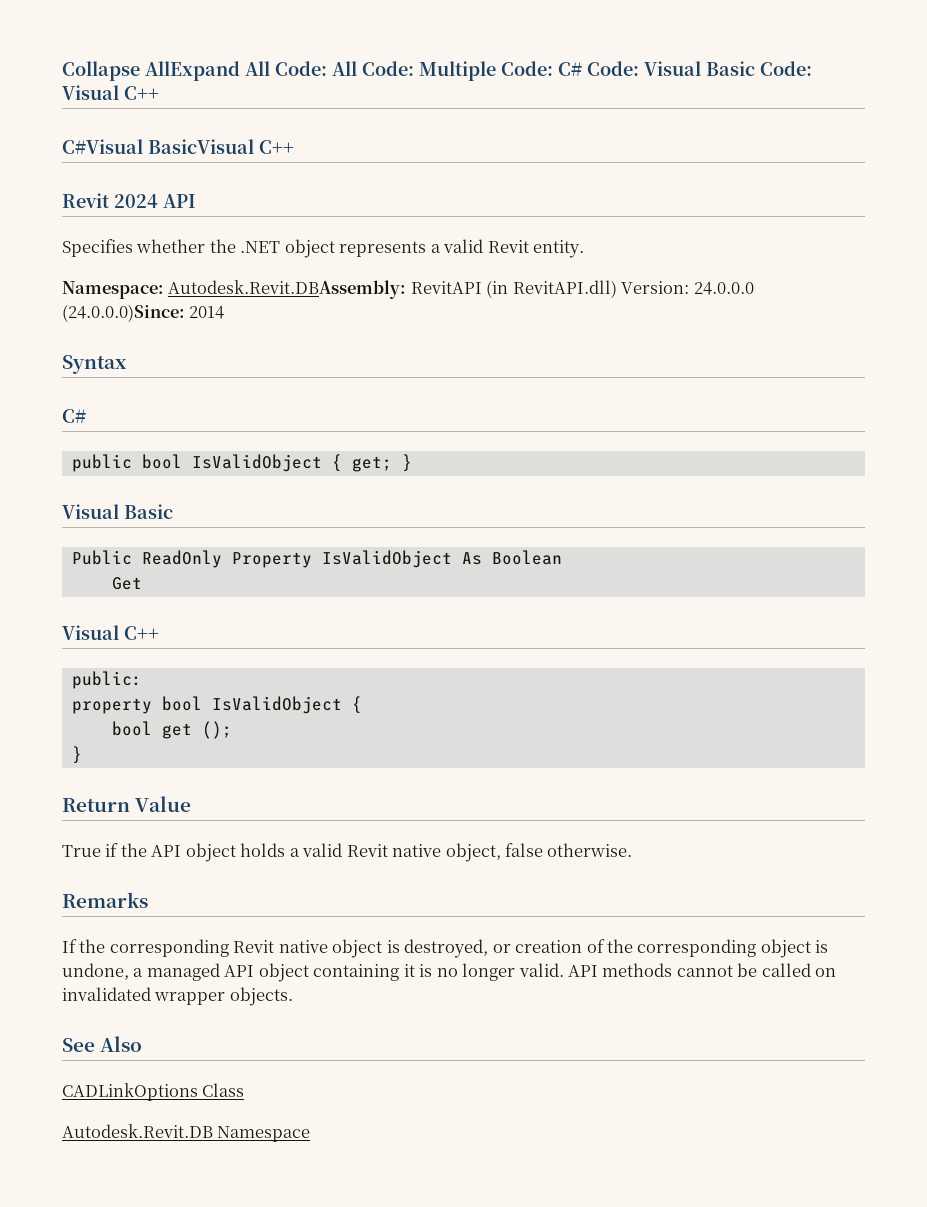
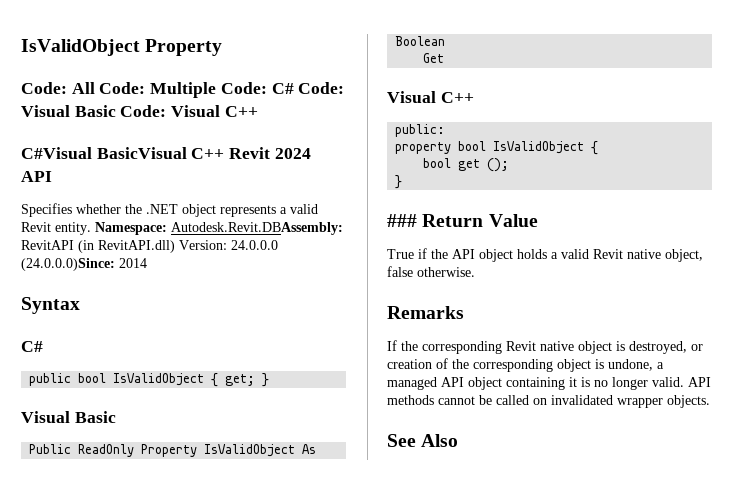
- Collapse AllExpand All Code: All Code: Multiple Code: C# Code: Visual Basic Code: Visual C++
+ IsValidObject Property
+ Code: All Code: Multiple Code: C# Code: Visual Basic Code: Visual C++
- C#Visual BasicVisual C++
- Revit 2024 API
+ C#Visual BasicVisual C++ Revit 2024 API
- Specifies whether the .NET object represents a valid Revit entity.
- Namespace: Autodesk.Revit.DBAssembly: RevitAPI (in RevitAPI.dll) Version: 24.0.0.0 (24.0.0.0)Since: 2014
+ Specifies whether the .NET object represents a valid Revit entity. Namespace: Autodesk.Revit.DBAssembly: RevitAPI (in RevitAPI.dll) Version: 24.0.0.0 (24.0.0.0)Since: 2014
- Return Value
+ ### Return Value
- CADLinkOptions Class
- Autodesk.Revit.DB Namespace

